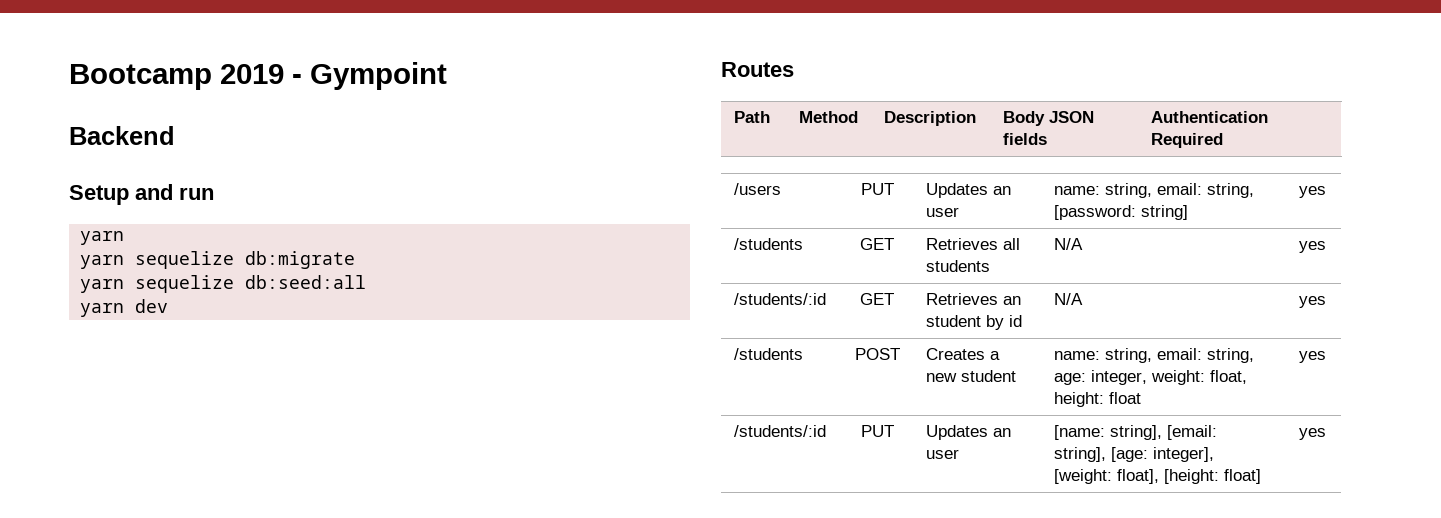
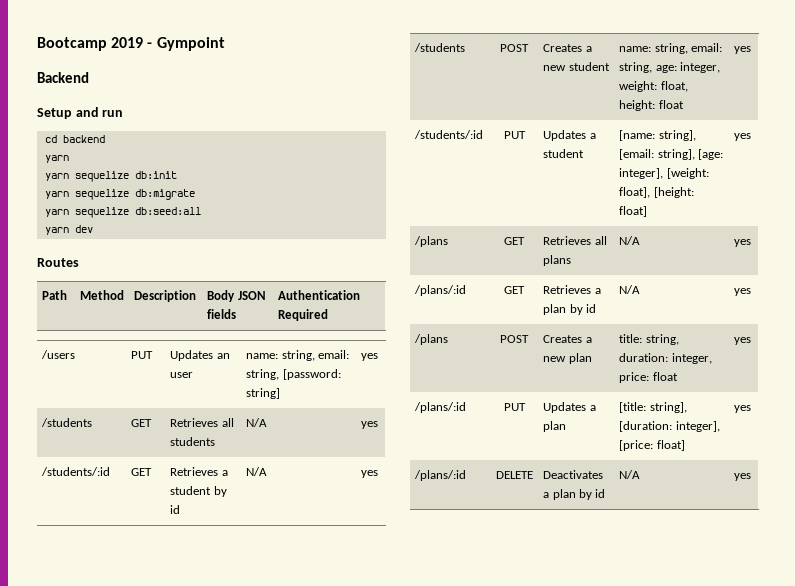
  Setup and run
+ cd backend
  yarn
+ yarn sequelize db:init
- /students/:id | GET | Retrieves an student by id | N/A | yes
+ /students/:id | GET | Retrieves a student by id | N/A | yes
- /students/:id | PUT | Updates an user | [name: string], [email: string], [age: integer], [weight: float], [height: float] | yes
+ /students/:id | PUT | Updates a student | [name: string], [email: string], [age: integer], [weight: float], [height: float] | yes
+ /plans | GET | Retrieves all plans | N/A | yes
+ /plans/:id | GET | Retrieves a plan by id | N/A | yes
+ /plans | POST | Creates a new plan | title: string, duration: integer, price: float | yes
+ /plans/:id | PUT | Updates a plan | [title: string], [duration: integer], [price: float] | yes
+ /plans/:id | DELETE | Deactivates a plan by id | N/A | yes

